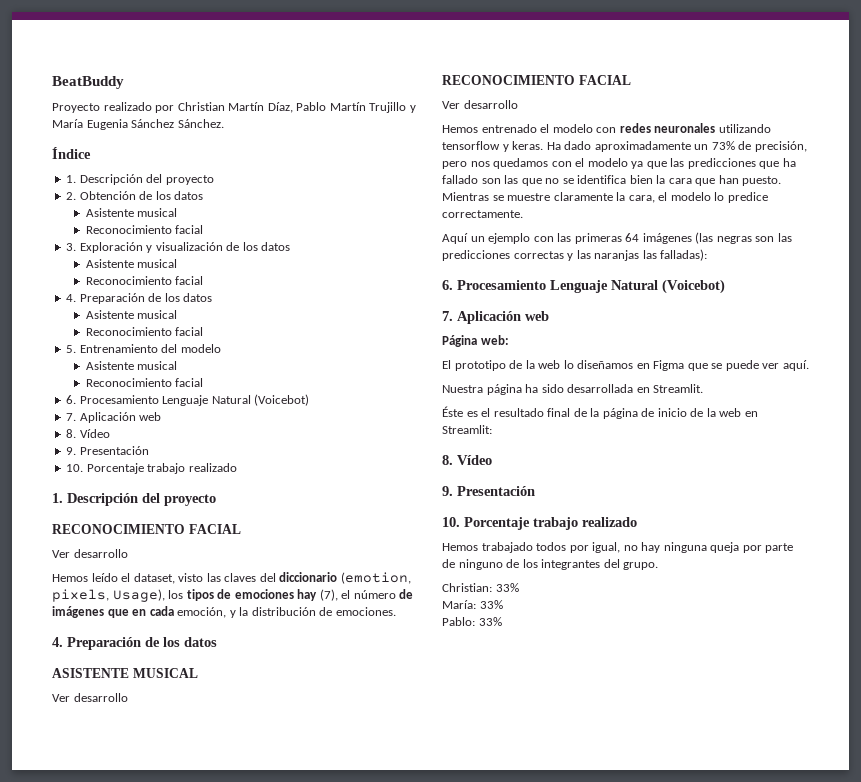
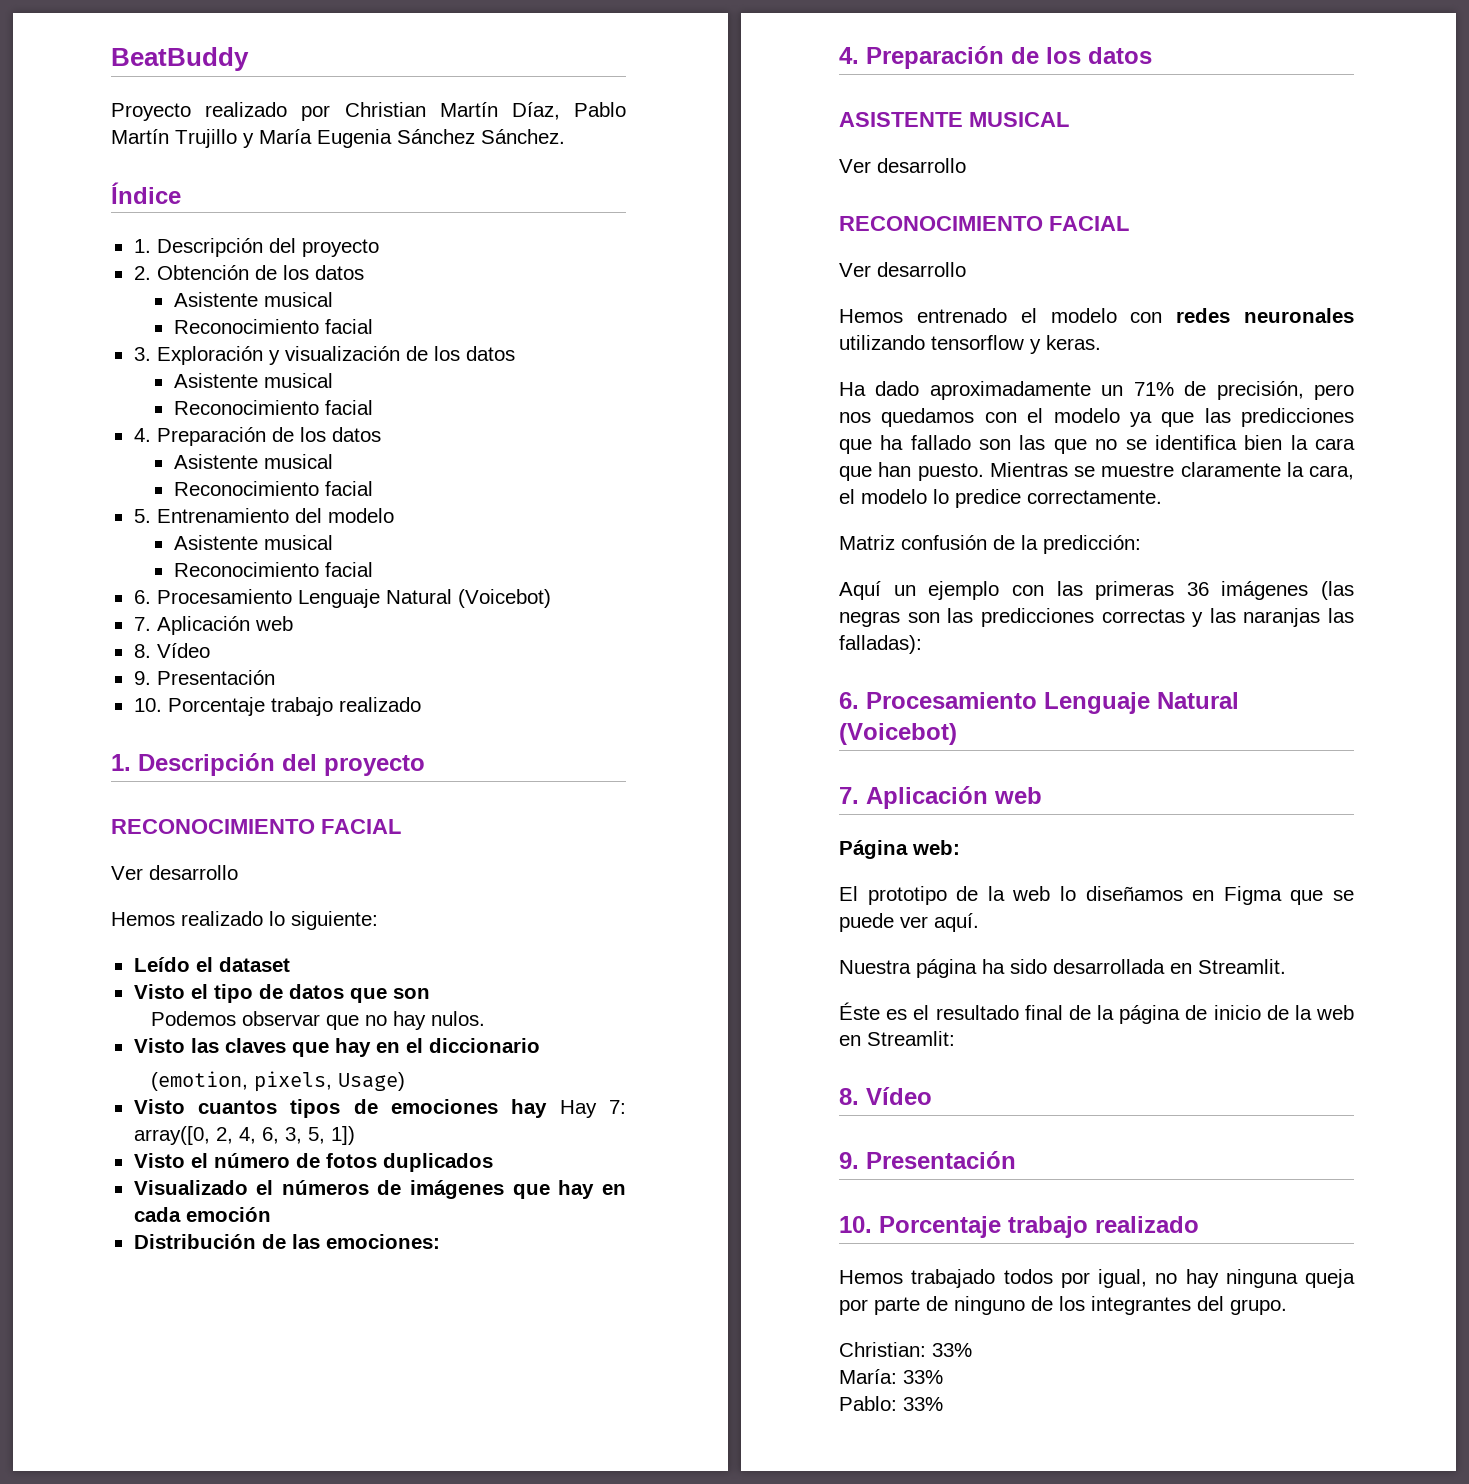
- Hemos leído el dataset, visto las claves del diccionario (emotion, pixels, Usage), los tipos de emociones hay (7), el número de imágenes que en cada emoción, y la distribución de emociones.
+ Hemos realizado lo siguiente:
+ Leído el dataset
+ Visto el tipo de datos que son
+ Podemos observar que no hay nulos.
+ Visto las claves que hay en el diccionario
+ (emotion, pixels, Usage)
+ Visto cuantos tipos de emociones hay Hay 7: array([0, 2, 4, 6, 3, 5, 1])
+ Visto el número de fotos duplicados
+ Visualizado el números de imágenes que hay en cada emoción
+ Distribución de las emociones:
- Hemos entrenado el modelo con redes neuronales utilizando tensorflow y keras. Ha dado aproximadamente un 73% de precisión, pero nos quedamos con el modelo ya que las predicciones que ha fallado son las que no se identifica bien la cara que han puesto.
+ Hemos entrenado el modelo con redes neuronales utilizando tensorflow y keras.
+ Ha dado aproximadamente un 71% de precisión, pero nos quedamos con el modelo ya que las predicciones que ha fallado son las que no se identifica bien la cara que han puesto.
+ Matriz confusión de la predicción:
- Aquí un ejemplo con las primeras 64 imágenes (las negras son las predicciones correctas y las naranjas las falladas):
+ Aquí un ejemplo con las primeras 36 imágenes (las negras son las predicciones correctas y las naranjas las falladas):

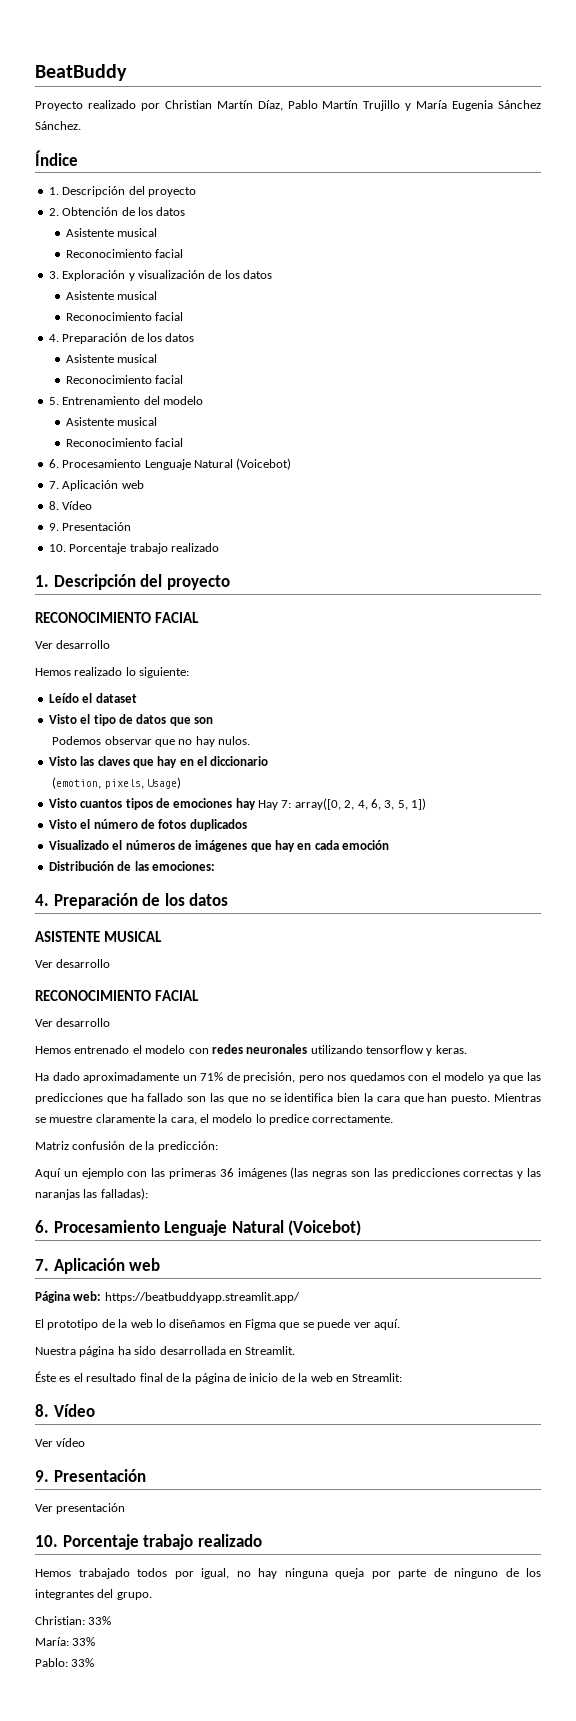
- Página web:
+ Página web: https://beatbuddyapp.streamlit.app/
  Éste es el resultado final de la página de inicio de la web en Streamlit:
  8. Vídeo
+ Ver vídeo
  9. Presentación
+ Ver presentación

